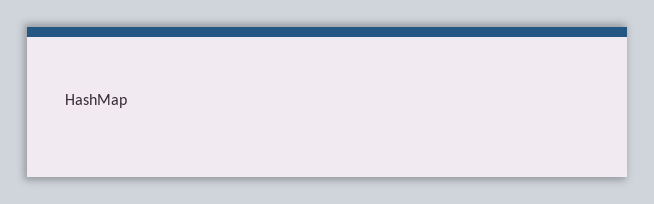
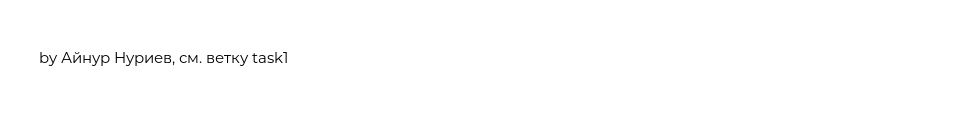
- HashMap
+ by Айнур Нуриев, см. ветку task1

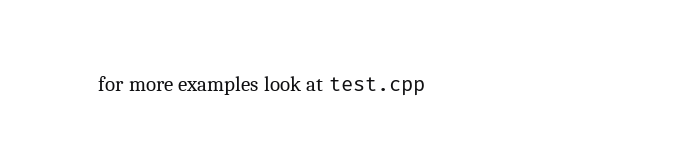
- by Айнур Нуриев, см. ветку task1
+ for more examples look at test.cpp

